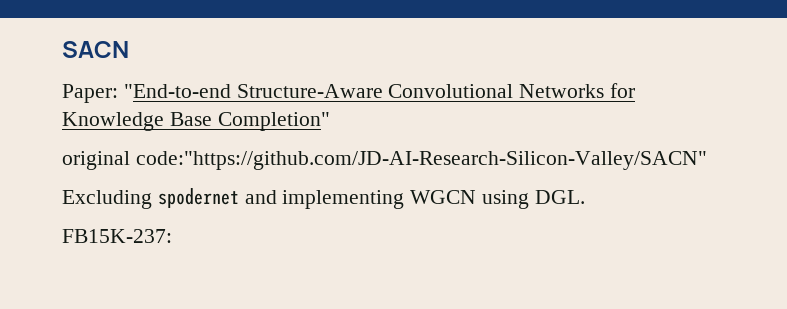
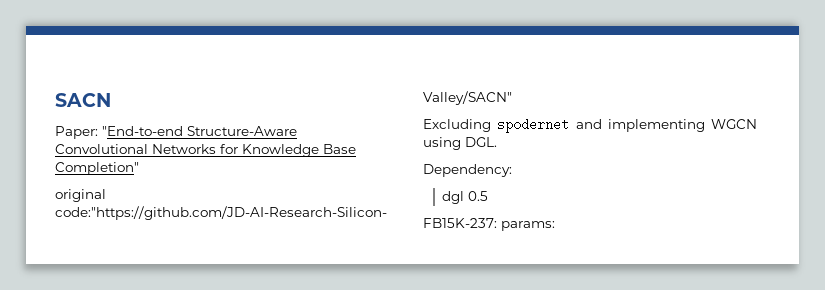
+ Dependency:
+ dgl 0.5
- FB15K-237:
+ FB15K-237: params:

